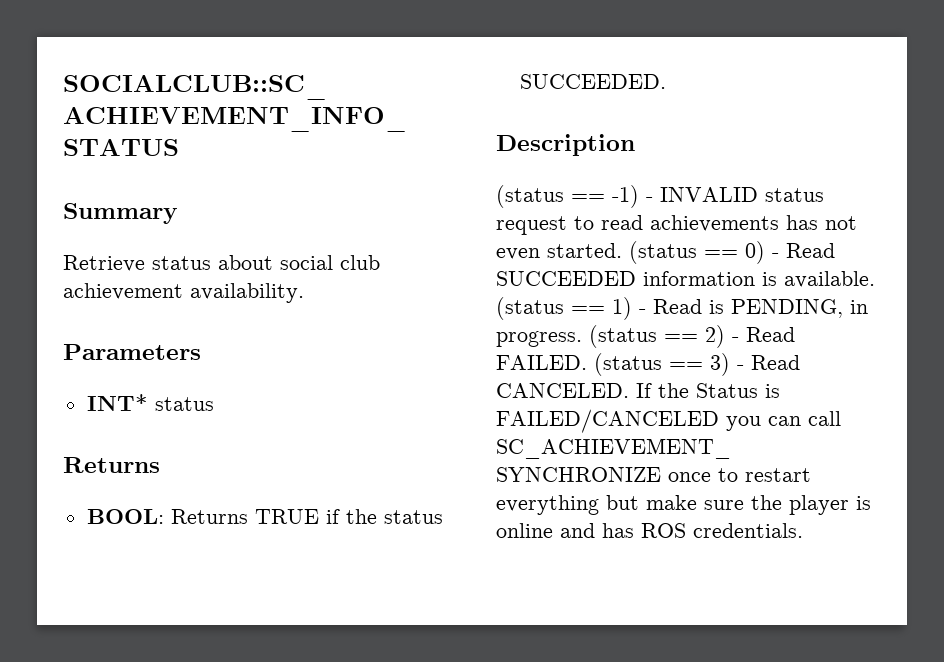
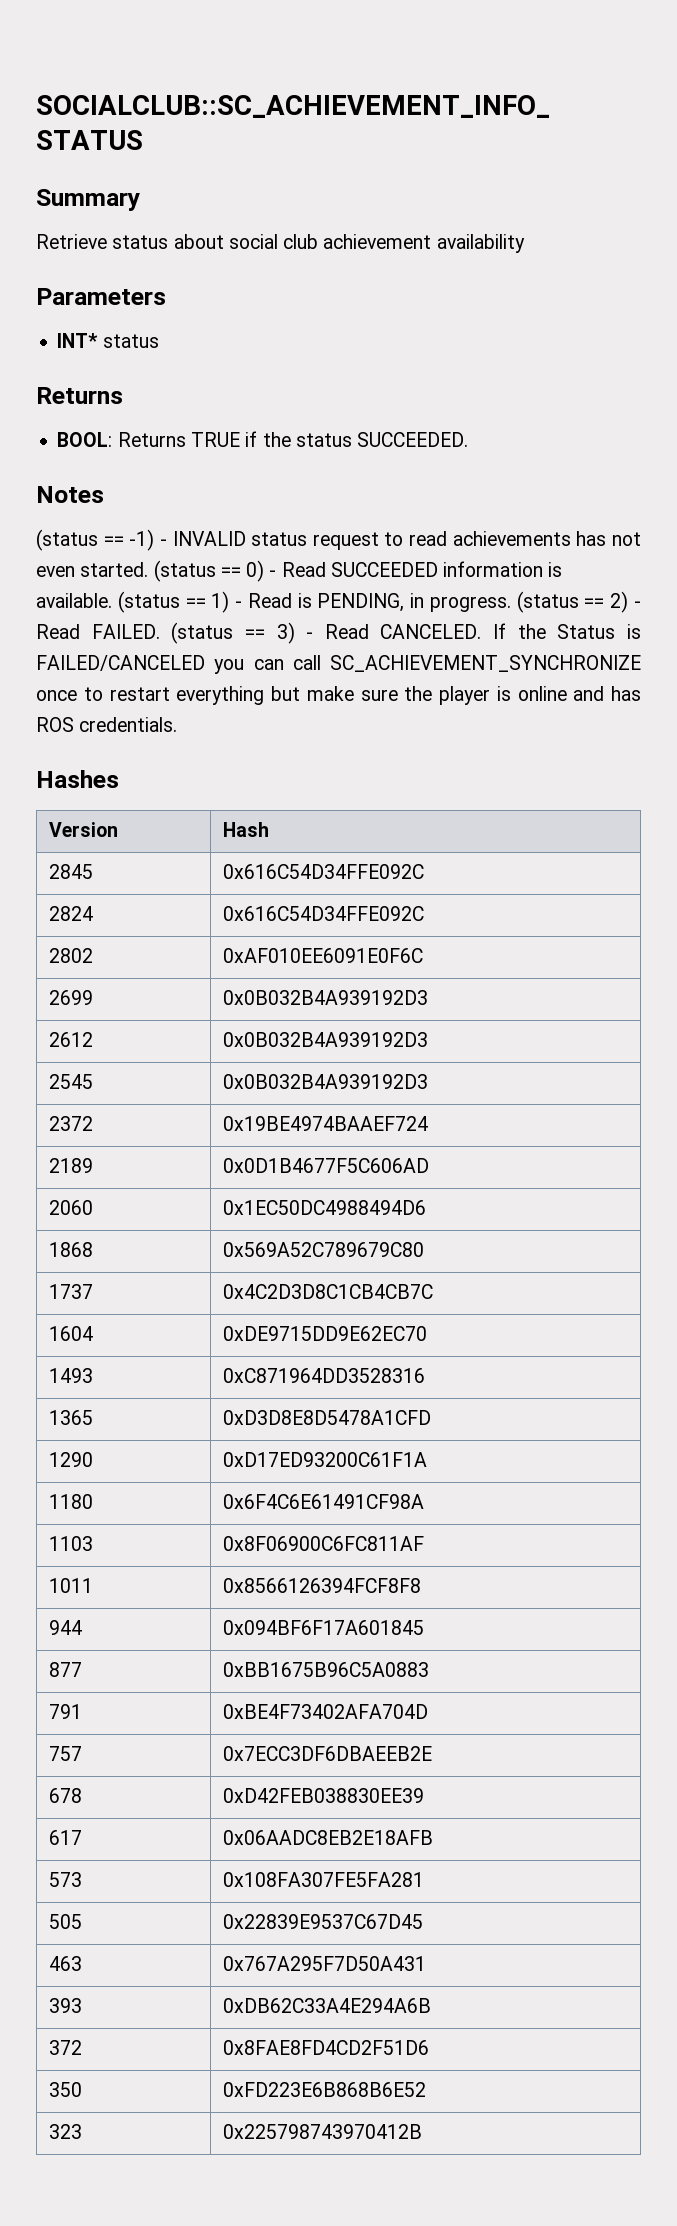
- Retrieve status about social club achievement availability.
+ Retrieve status about social club achievement availability
- Description
+ Notes
+ Hashes
+ Version | Hash
+ 2845 | 0x616C54D34FFE092C
+ 2824 | 0x616C54D34FFE092C
+ 2802 | 0xAF010EE6091E0F6C
+ 2699 | 0x0B032B4A939192D3
+ 2612 | 0x0B032B4A939192D3
+ 2545 | 0x0B032B4A939192D3
+ 2372 | 0x19BE4974BAAEF724
+ 2189 | 0x0D1B4677F5C606AD
+ 2060 | 0x1EC50DC4988494D6
+ 1868 | 0x569A52C789679C80
+ 1737 | 0x4C2D3D8C1CB4CB7C
+ 1604 | 0xDE9715DD9E62EC70
+ 1493 | 0xC871964DD3528316
+ 1365 | 0xD3D8E8D5478A1CFD
+ 1290 | 0xD17ED93200C61F1A
+ 1180 | 0x6F4C6E61491CF98A
+ 1103 | 0x8F06900C6FC811AF
+ 1011 | 0x8566126394FCF8F8
+ 944 | 0x094BF6F17A601845
+ 877 | 0xBB1675B96C5A0883
+ 791 | 0xBE4F73402AFA704D
+ 757 | 0x7ECC3DF6DBAEEB2E
+ 678 | 0xD42FEB038830EE39
+ 617 | 0x06AADC8EB2E18AFB
+ 573 | 0x108FA307FE5FA281
+ 505 | 0x22839E9537C67D45
+ 463 | 0x767A295F7D50A431
+ 393 | 0xDB62C33A4E294A6B
+ 372 | 0x8FAE8FD4CD2F51D6
+ 350 | 0xFD223E6B868B6E52
+ 323 | 0x225798743970412B

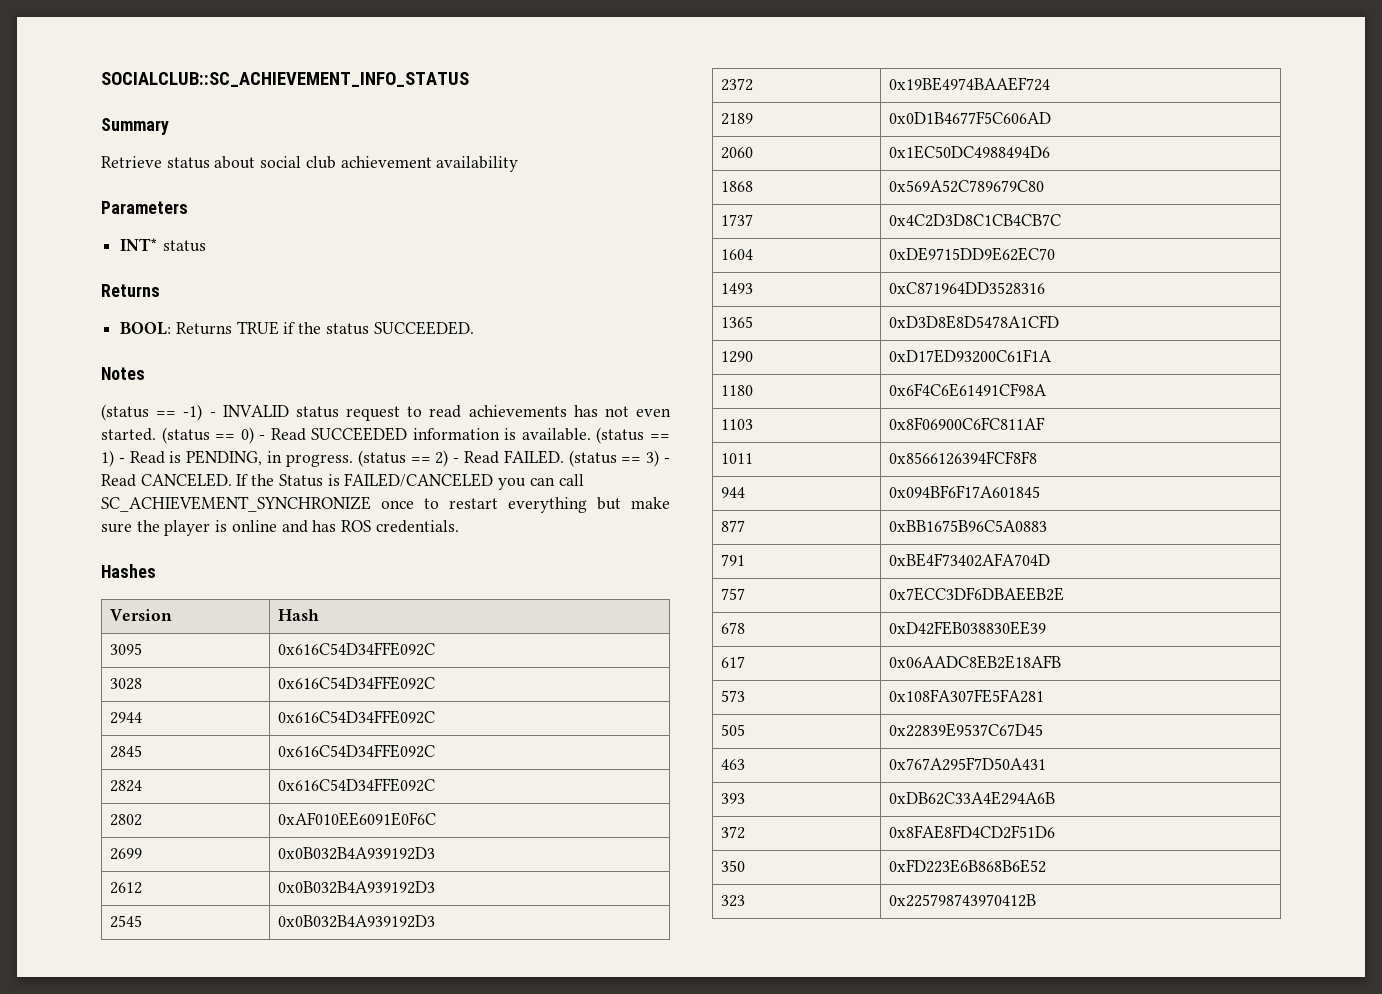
+ 3095 | 0x616C54D34FFE092C
+ 3028 | 0x616C54D34FFE092C
+ 2944 | 0x616C54D34FFE092C

